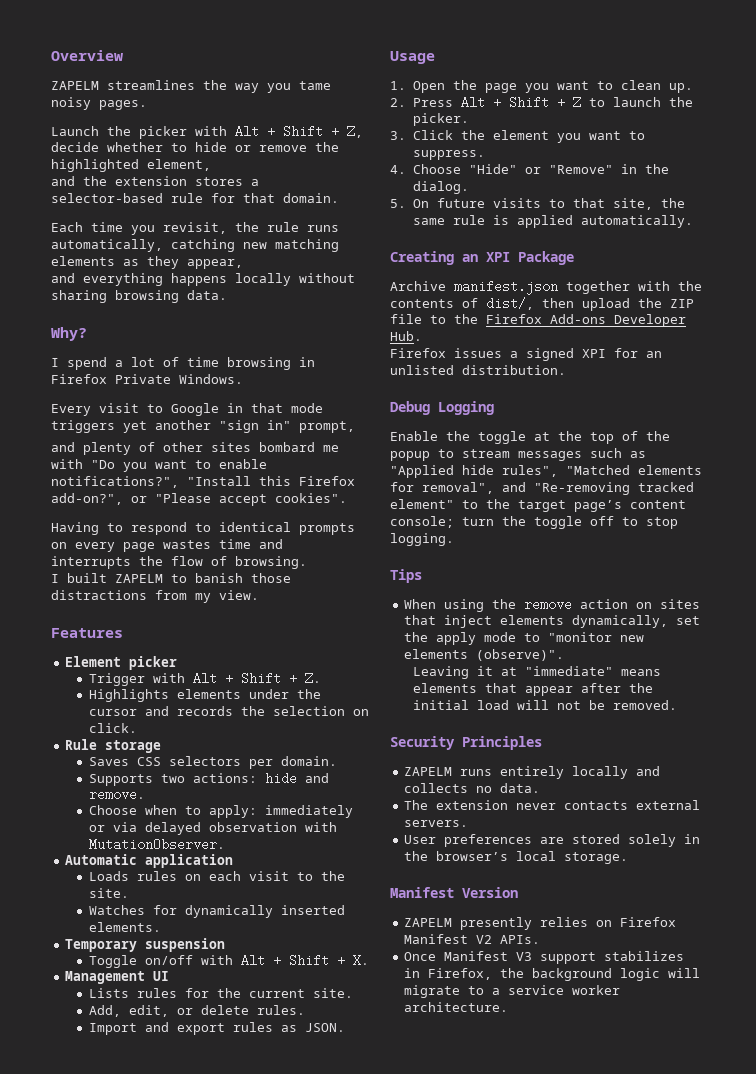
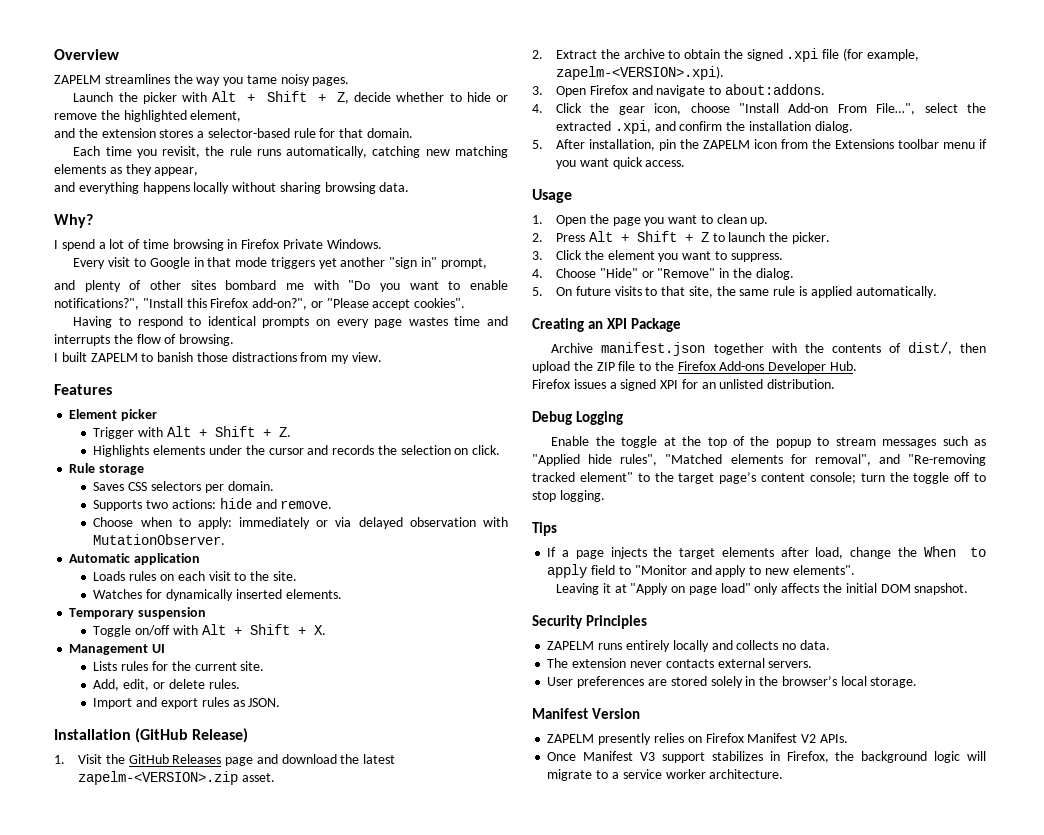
+ Installation (GitHub Release)
+ 1. Visit the GitHub Releases page and download the latest zapelm-<VERSION>.zip asset.
+ 2. Extract the archive to obtain the signed .xpi file (for example, zapelm-<VERSION>.xpi).
+ 3. Open Firefox and navigate to about:addons.
+ 4. Click the gear icon, choose "Install Add-on From File…", select the extracted .xpi, and confirm the installation dialog.
+ 5. After installation, pin the ZAPELM icon from the Extensions toolbar menu if you want quick access.
- When using the remove action on sites that inject elements dynamically, set the apply mode to "monitor new elements (observe)".
- Leaving it at "immediate" means elements that appear after the initial load will not be removed.
+ If a page injects the target elements after load, change the When to apply field to "Monitor and apply to new elements".
+ Leaving it at "Apply on page load" only affects the initial DOM snapshot.

